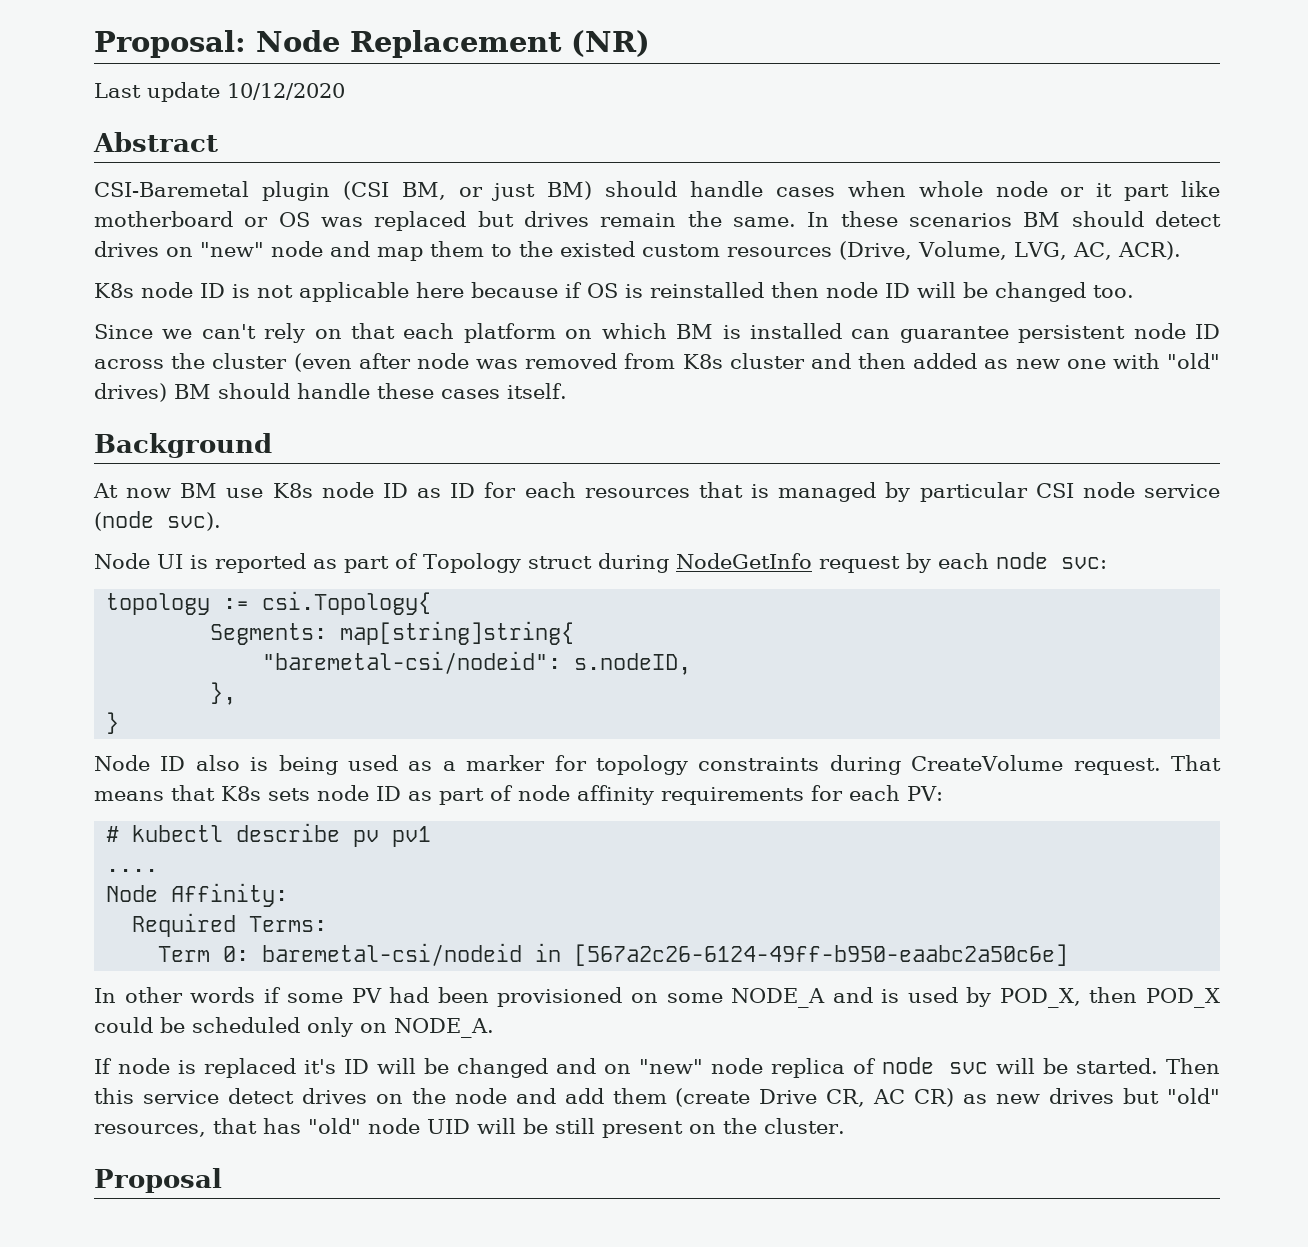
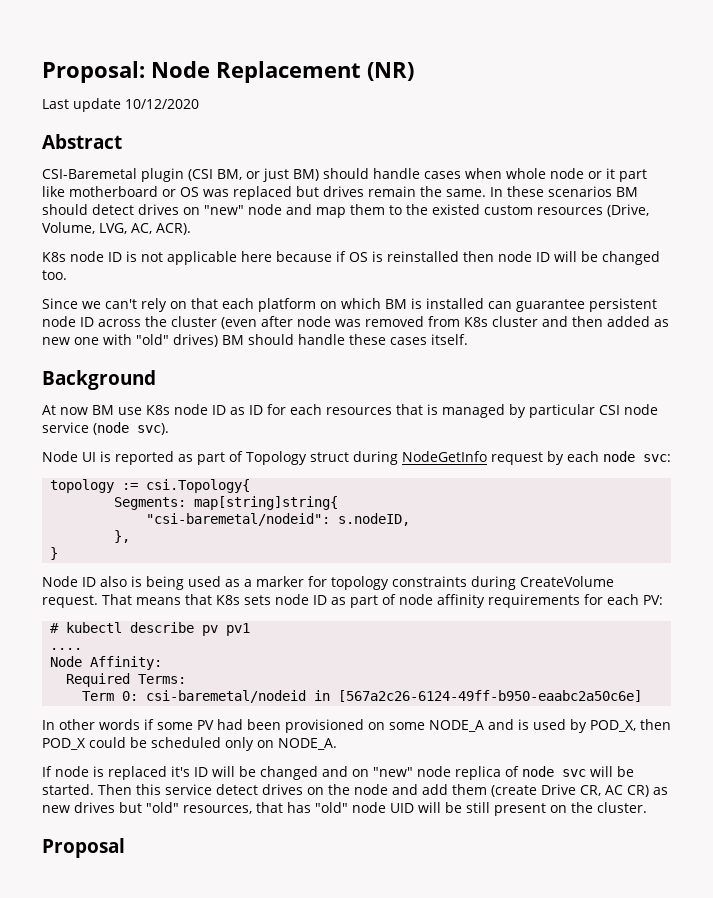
- "baremetal-csi/nodeid": s.nodeID,
+ "csi-baremetal/nodeid": s.nodeID,
- Term 0: baremetal-csi/nodeid in [567a2c26-6124-49ff-b950-eaabc2a50c6e]
+ Term 0: csi-baremetal/nodeid in [567a2c26-6124-49ff-b950-eaabc2a50c6e]

